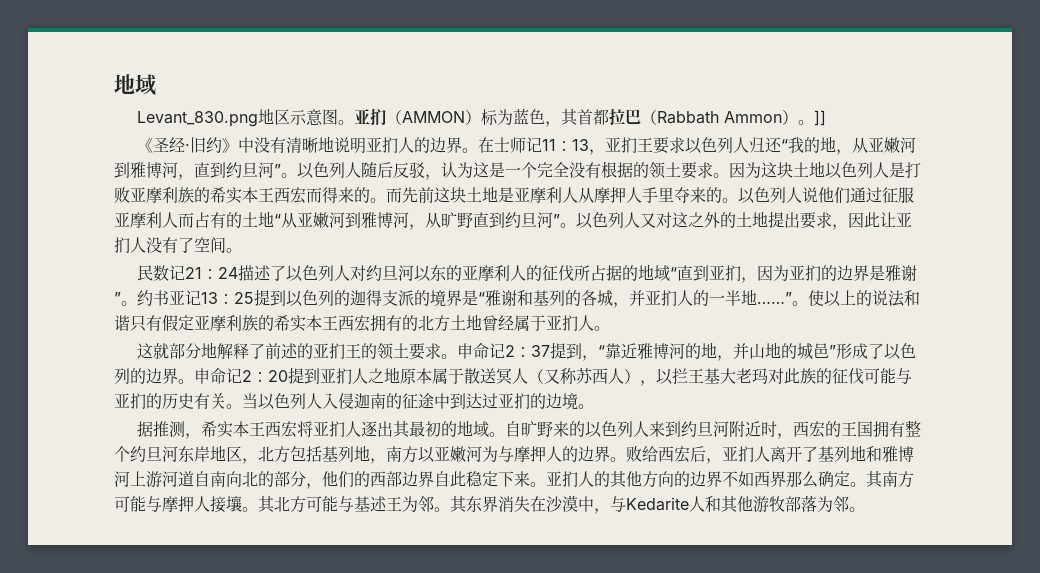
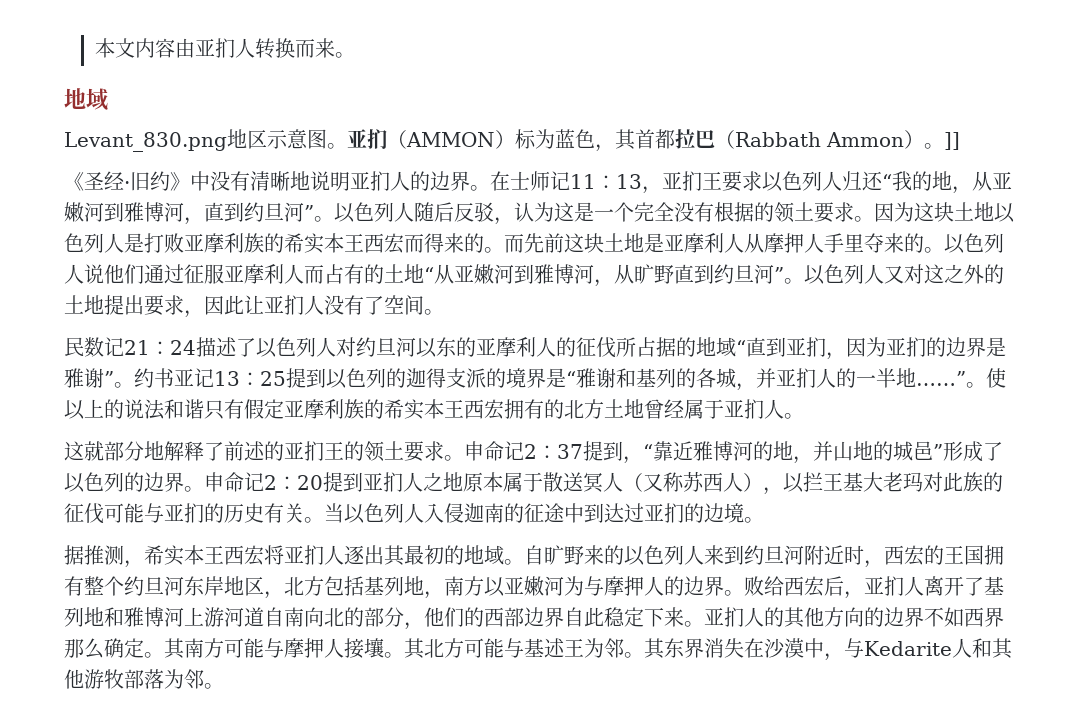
+ 本文内容由亚扪人转换而来。

